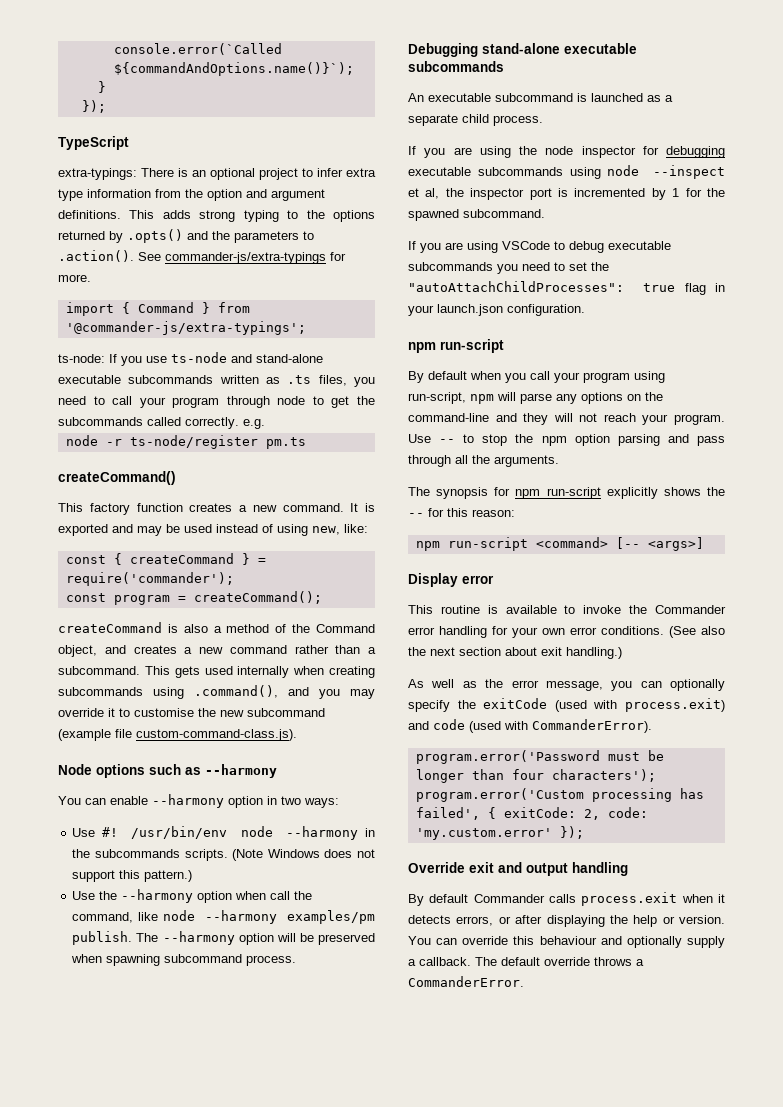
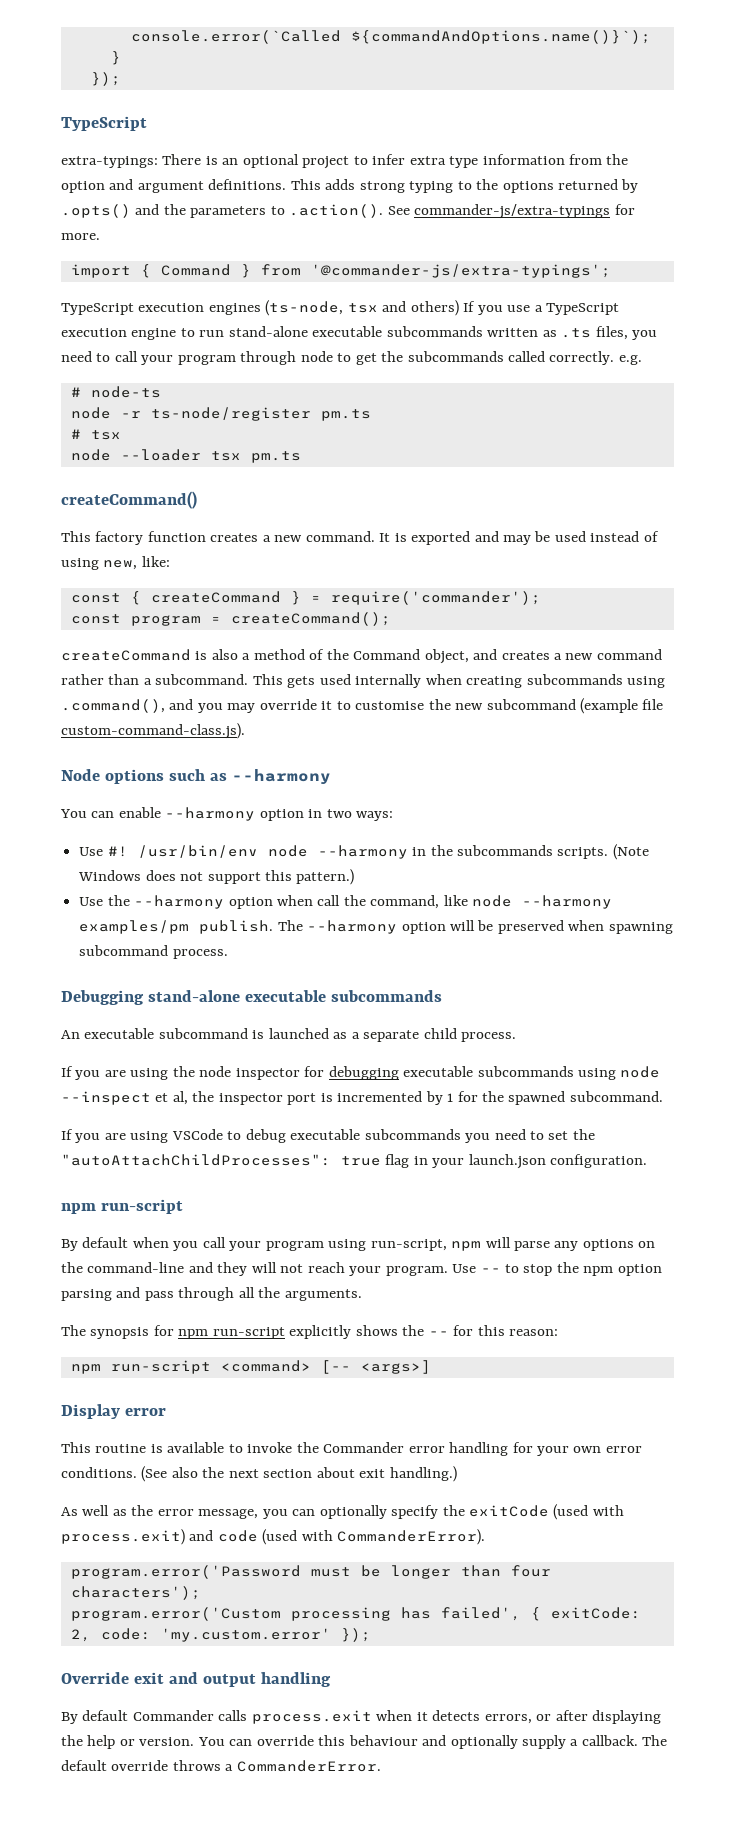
- ts-node: If you use ts-node and stand-alone executable subcommands written as .ts files, you need to call your program through node to get the subcommands called correctly. e.g.
+ TypeScript execution engines (ts-node, tsx and others) If you use a TypeScript execution engine to run stand-alone executable subcommands written as .ts files, you need to call your program through node to get the subcommands called correctly. e.g.
+ # node-ts
+ # tsx
+ node --loader tsx pm.ts

